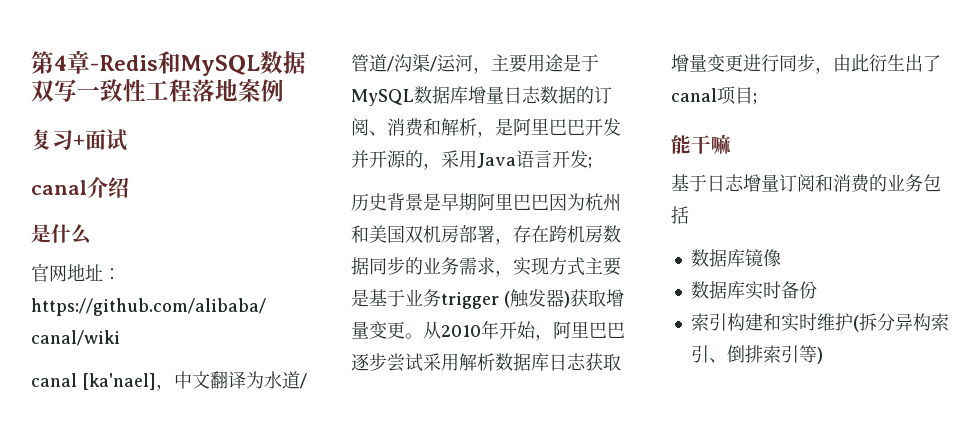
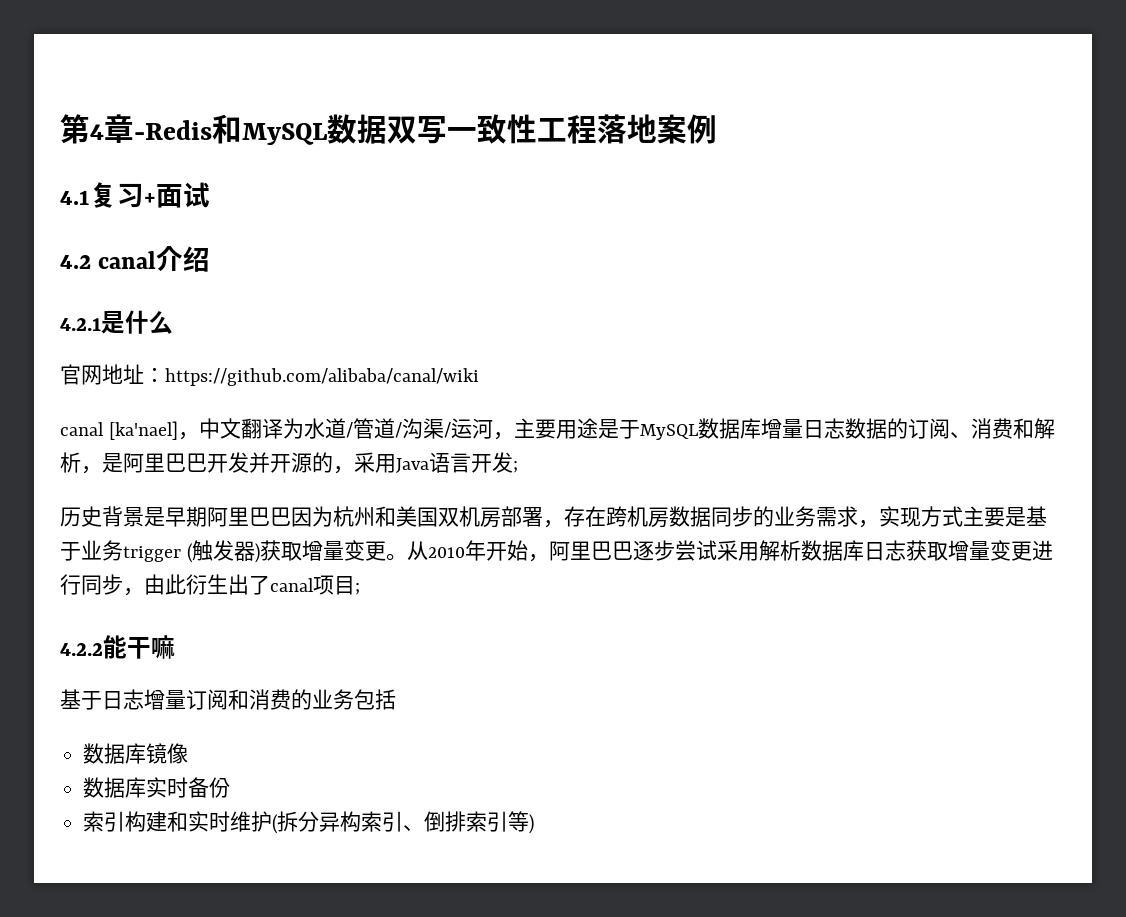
- 复习+面试
+ 4.1复习+面试
- canal介绍
+ 4.2 canal介绍
- 是什么
+ 4.2.1是什么
- 能干嘛
+ 4.2.2能干嘛

